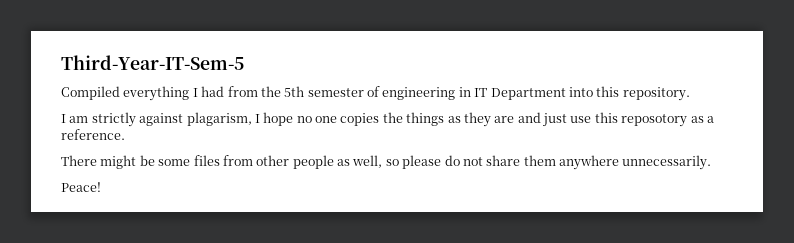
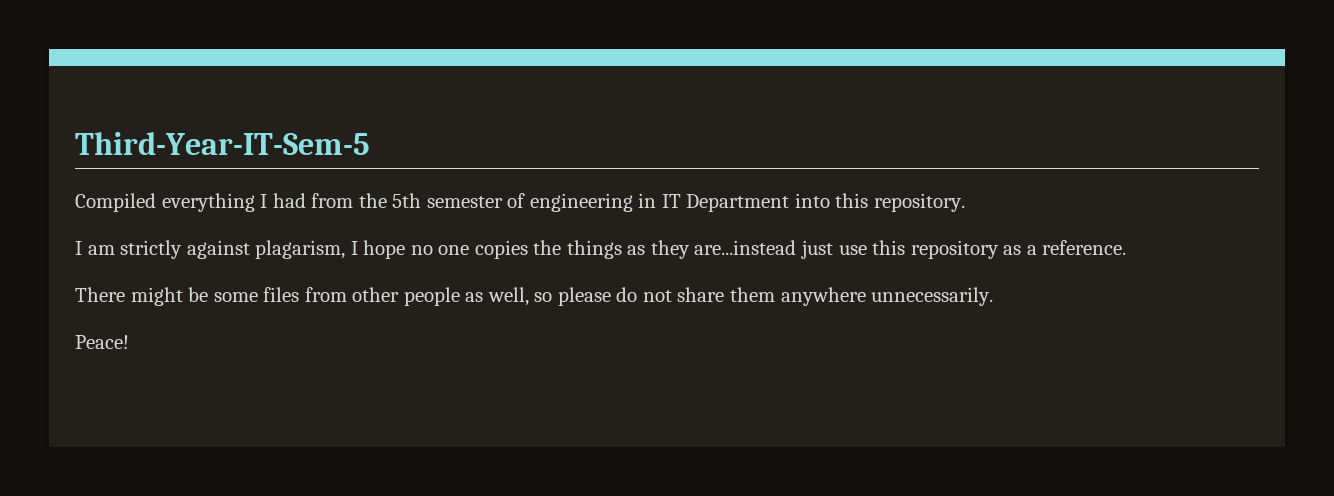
- I am strictly against plagarism, I hope no one copies the things as they are and just use this reposotory as a reference.
+ I am strictly against plagarism, I hope no one copies the things as they are...instead just use this repository as a reference.

